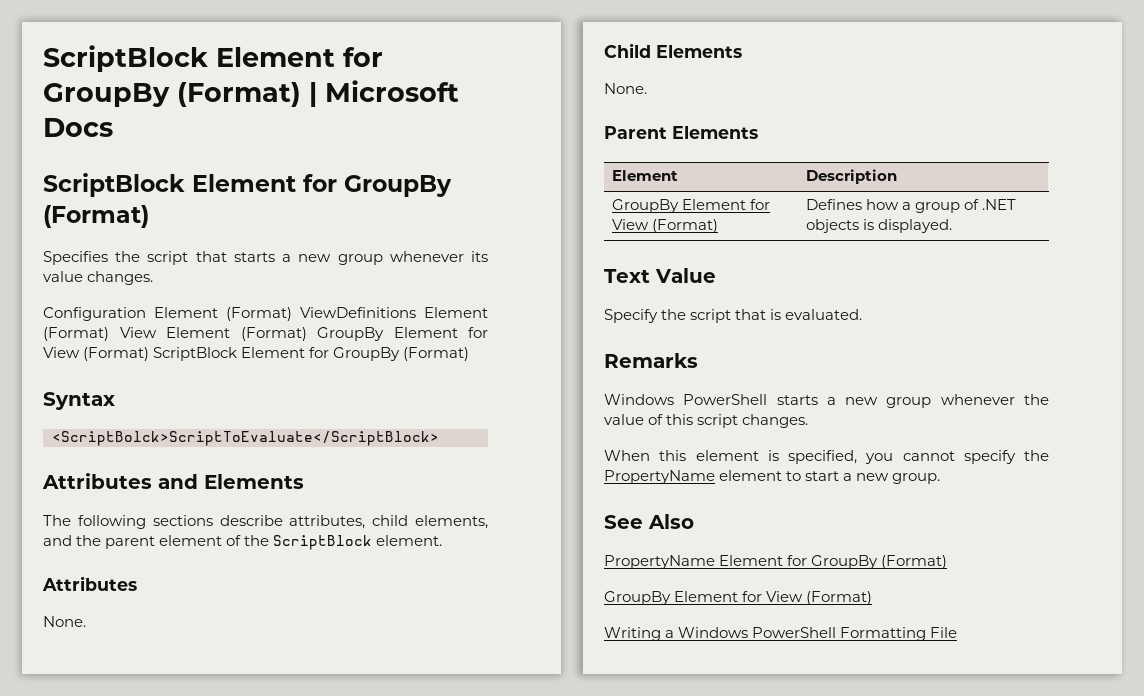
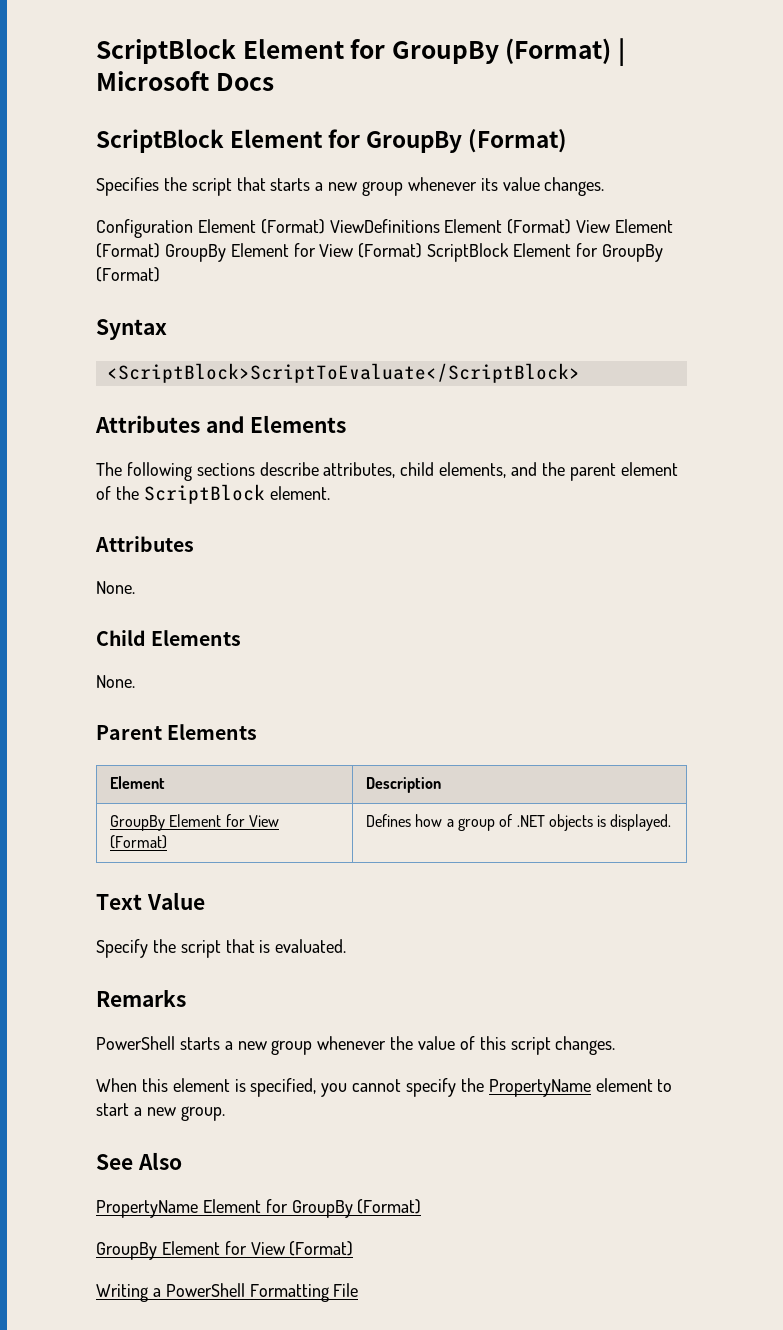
- <ScriptBolck>ScriptToEvaluate</ScriptBlock>
+ <ScriptBlock>ScriptToEvaluate</ScriptBlock>
- Windows PowerShell starts a new group whenever the value of this script changes.
+ PowerShell starts a new group whenever the value of this script changes.
- Writing a Windows PowerShell Formatting File
+ Writing a PowerShell Formatting File

